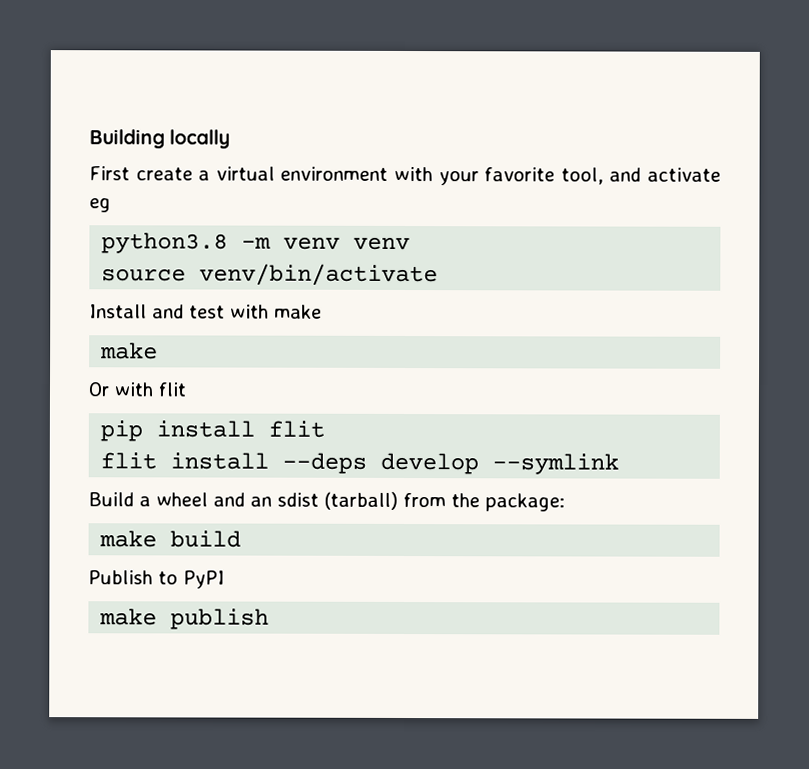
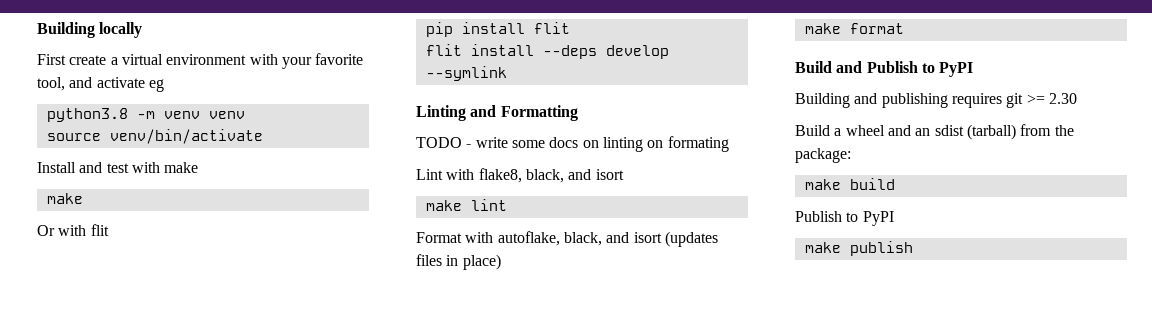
+ Linting and Formatting
+ TODO - write some docs on linting on formating
+ Lint with flake8, black, and isort
+ make lint
+ Format with autoflake, black, and isort (updates files in place)
+ make format
+ Build and Publish to PyPI
+ Building and publishing requires git >= 2.30

